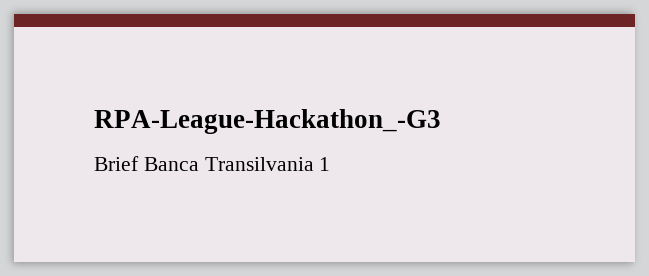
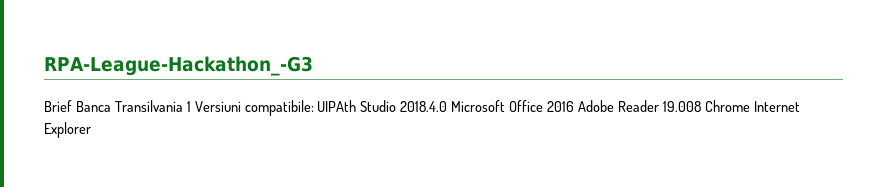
- Brief Banca Transilvania 1
+ Brief Banca Transilvania 1 Versiuni compatibile: UIPAth Studio 2018.4.0 Microsoft Office 2016 Adobe Reader 19.008 Chrome Internet Explorer

